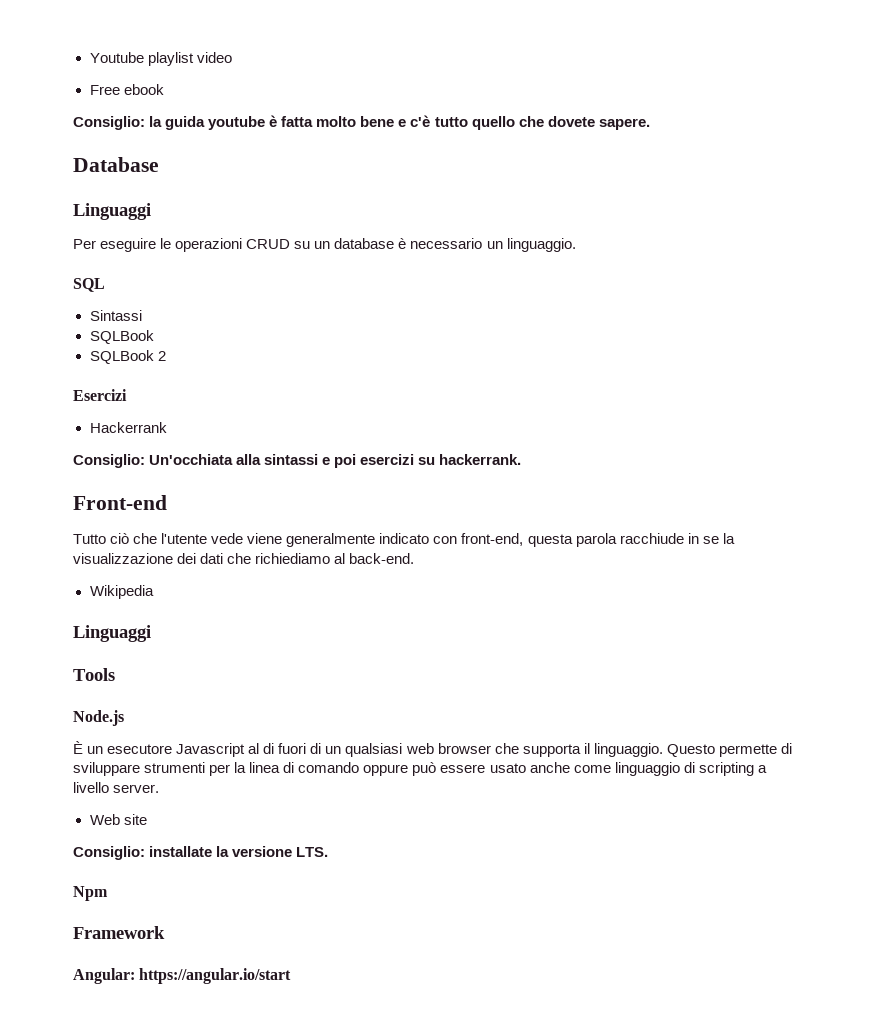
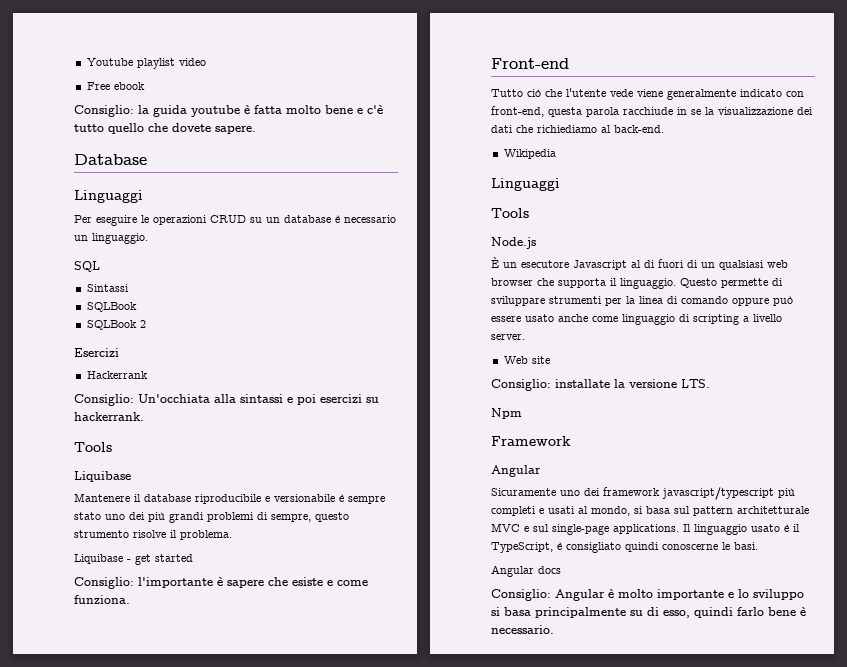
  Consiglio: Un'occhiata alla sintassi e poi esercizi su hackerrank.
+ Tools
+ Liquibase
+ Mantenere il database riproducibile e versionabile è sempre stato uno dei più grandi problemi di sempre, questo strumento risolve il problema.
+ Liquibase - get started
+ Consiglio: l'importante è sapere che esiste e come funziona.
  Framework
- Angular: https://angular.io/start
+ Angular
+ Sicuramente uno dei framework javascript/typescript più completi e usati al mondo, si basa sul pattern architetturale MVC e sul single-page applications. Il linguaggio usato è il TypeScript, è consigliato quindi conoscerne le basi.
+ Angular docs
+ Consiglio: Angular è molto importante e lo sviluppo si basa principalmente su di esso, quindi farlo bene è necessario.

